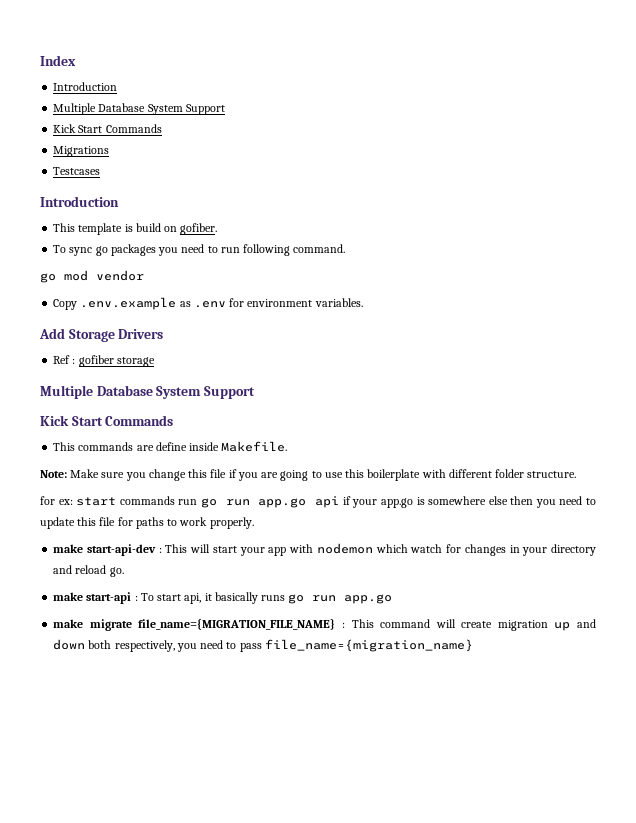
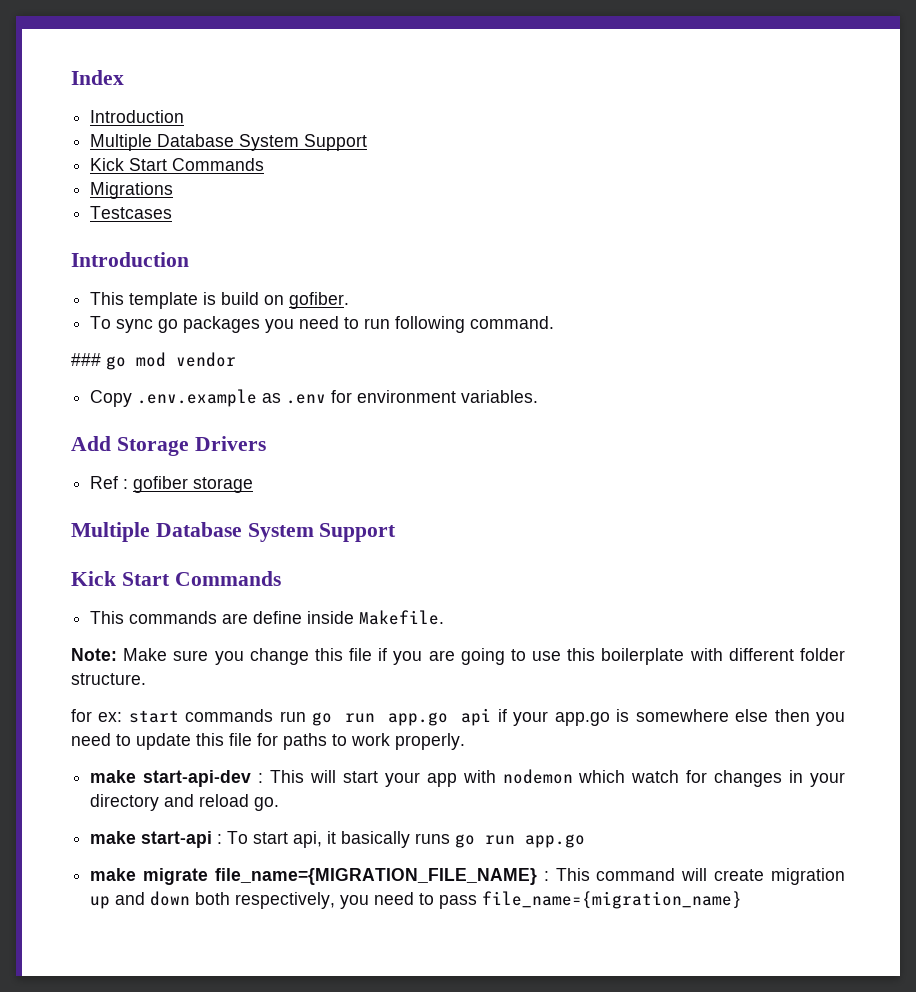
- go mod vendor
+ ### go mod vendor

